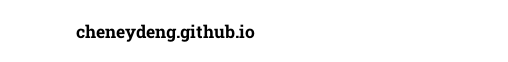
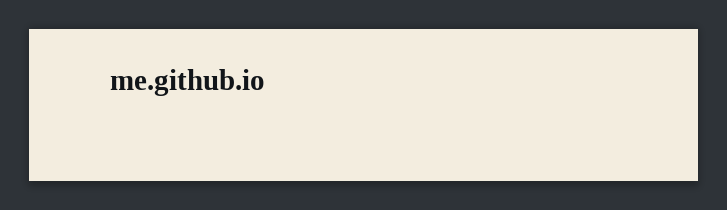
- cheneydeng.github.io
+ me.github.io

